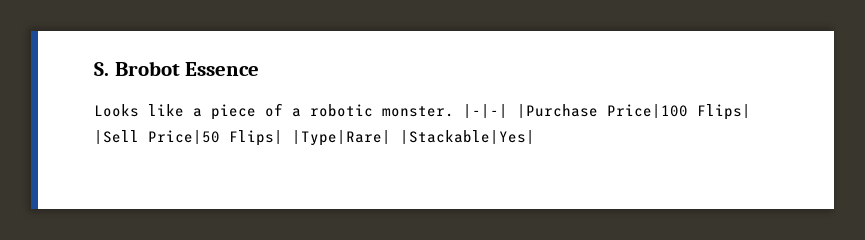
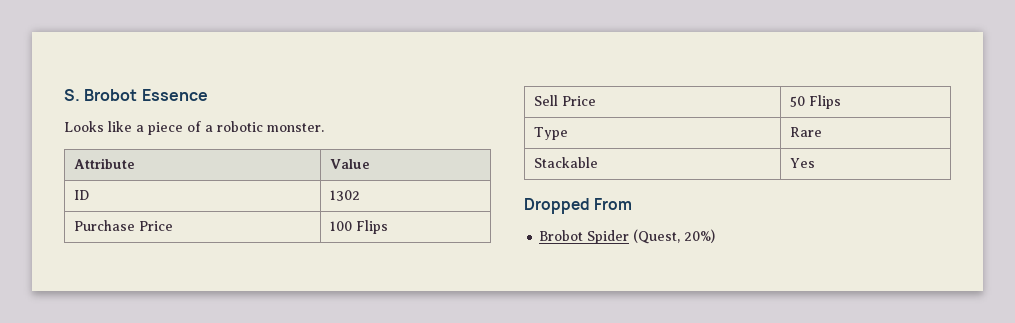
- Looks like a piece of a robotic monster. |-|-| |Purchase Price|100 Flips| |Sell Price|50 Flips| |Type|Rare| |Stackable|Yes|
+ Looks like a piece of a robotic monster.
+ Attribute | Value
+ ID | 1302
+ Purchase Price | 100 Flips
+ Sell Price | 50 Flips
+ Type | Rare
+ Stackable | Yes
+ Dropped From
+ Brobot Spider (Quest, 20%)

